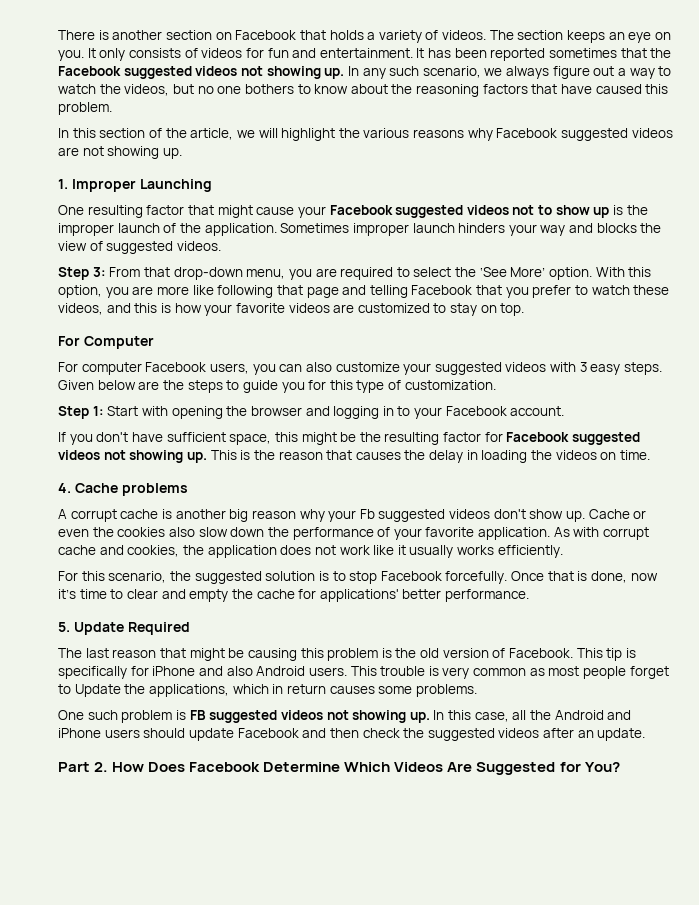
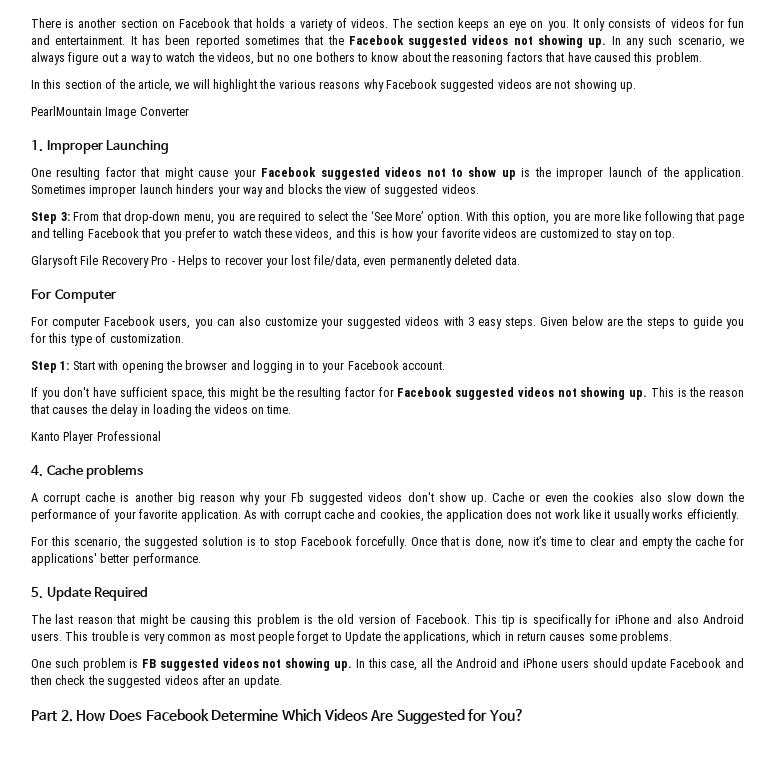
+ PearlMountain Image Converter
+ Glarysoft File Recovery Pro - Helps to recover your lost file/data, even permanently deleted data.
+ Kanto Player Professional

